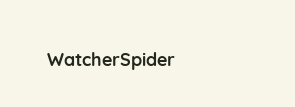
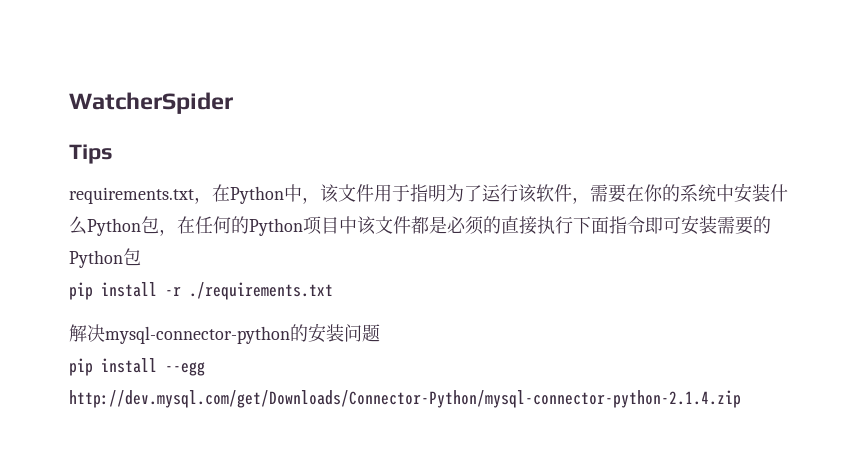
+ Tips
+ requirements.txt，在Python中，该文件用于指明为了运行该软件，需要在你的系统中安装什么Python包，在任何的Python项目中该文件都是必须的直接执行下面指令即可安装需要的Python包
+ pip install -r ./requirements.txt
+ 解决mysql-connector-python的安装问题
+ pip install --egg http://dev.mysql.com/get/Downloads/Connector-Python/mysql-connector-python-2.1.4.zip

